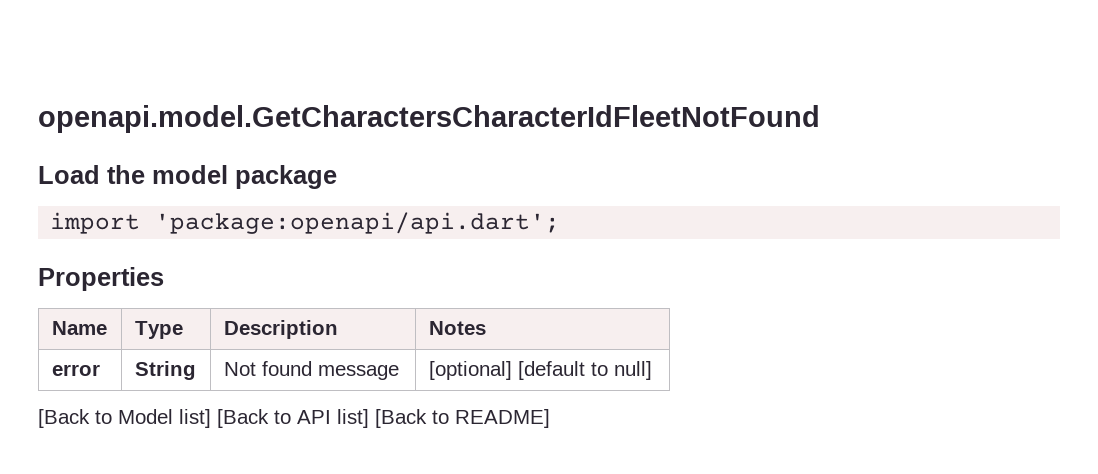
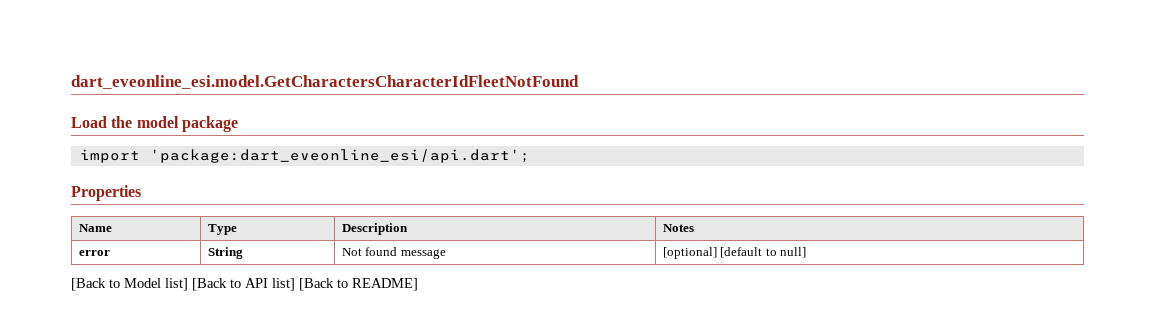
- openapi.model.GetCharactersCharacterIdFleetNotFound
+ dart_eveonline_esi.model.GetCharactersCharacterIdFleetNotFound
- import 'package:openapi/api.dart';
+ import 'package:dart_eveonline_esi/api.dart';

